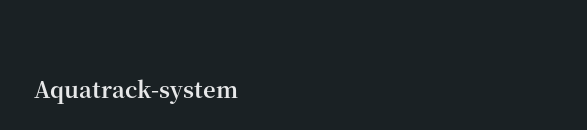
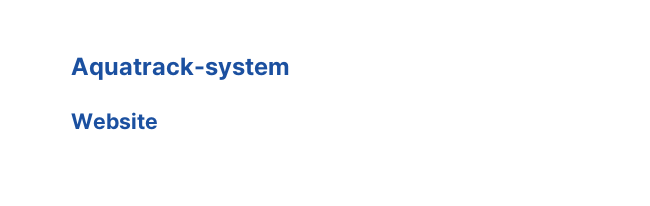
+ Website

